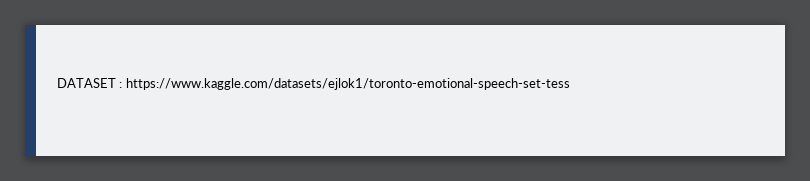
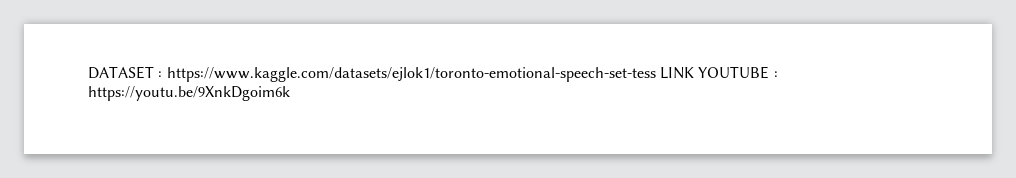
- DATASET : https://www.kaggle.com/datasets/ejlok1/toronto-emotional-speech-set-tess
+ DATASET : https://www.kaggle.com/datasets/ejlok1/toronto-emotional-speech-set-tess LINK YOUTUBE : https://youtu.be/9XnkDgoim6k

